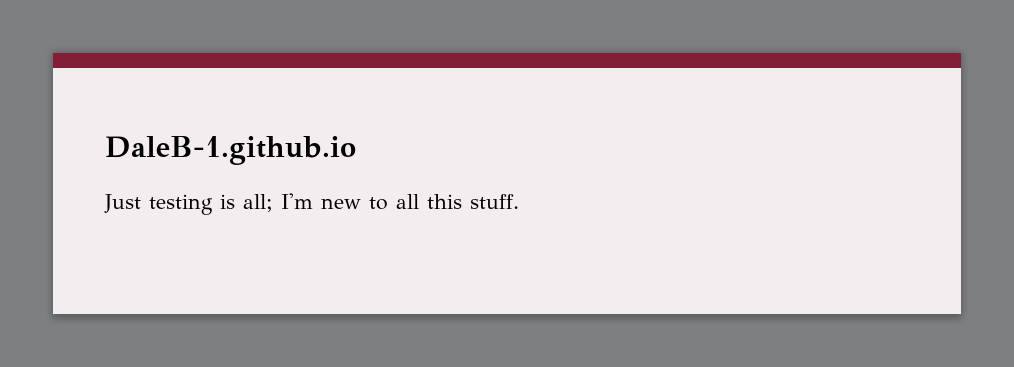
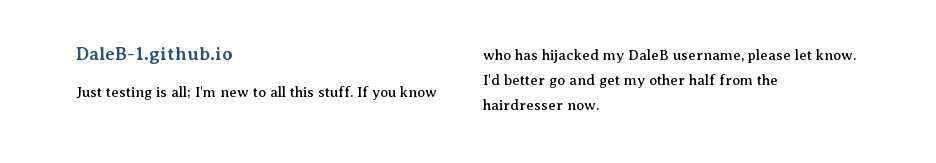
+ If you know who has hijacked my DaleB username, please let know. I'd better go and get my other half from the hairdresser now.

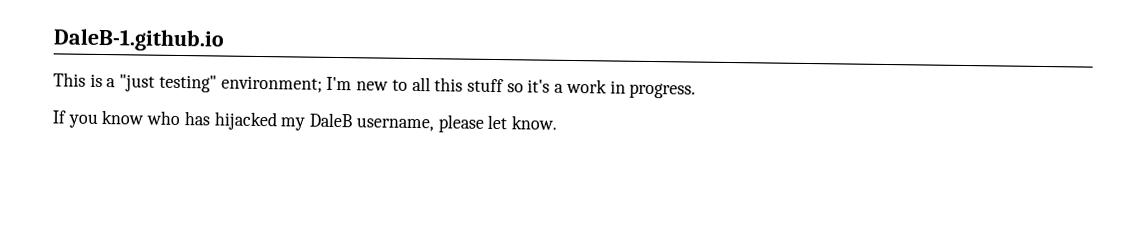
- Just testing is all; I'm new to all this stuff. If you know who has hijacked my DaleB username, please let know. I'd better go and get my other half from the hairdresser now.
+ This is a "just testing" environment; I'm new to all this stuff so it's a work in progress.
+ If you know who has hijacked my DaleB username, please let know.

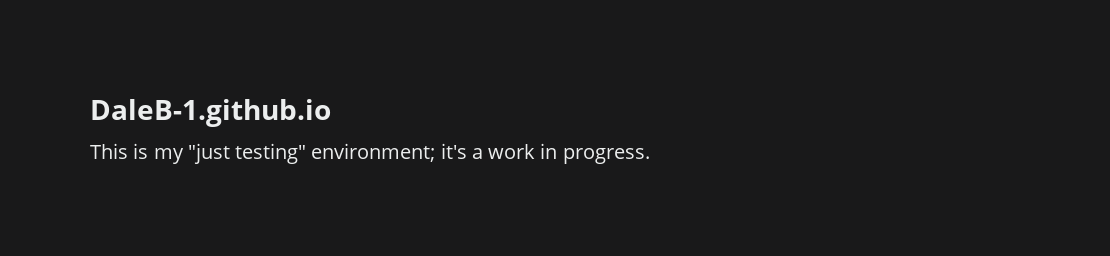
- This is a "just testing" environment; I'm new to all this stuff so it's a work in progress.
+ This is my "just testing" environment; it's a work in progress.
- If you know who has hijacked my DaleB username, please let know.

